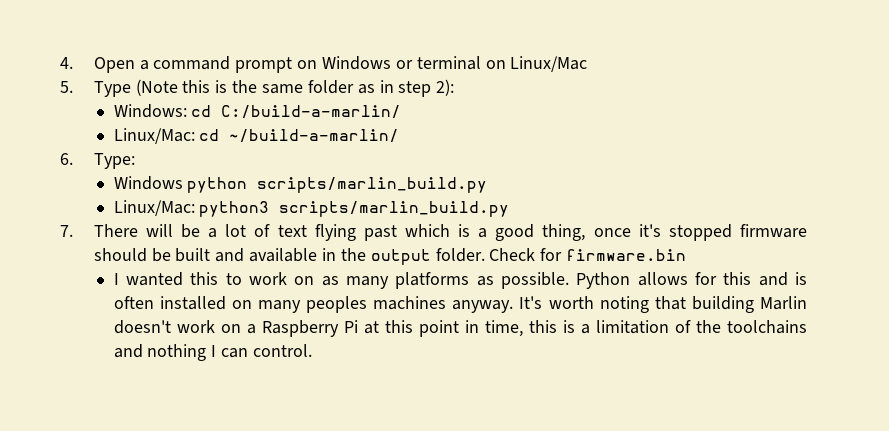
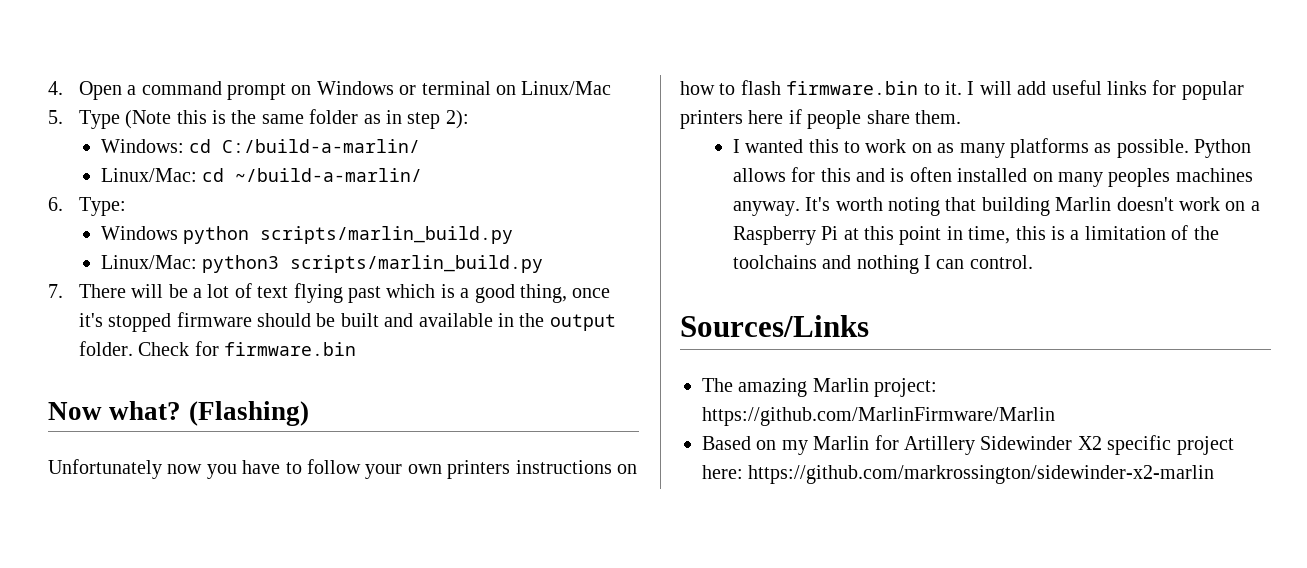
+ Now what? (Flashing)
+ Unfortunately now you have to follow your own printers instructions on how to flash firmware.bin to it. I will add useful links for popular printers here if people share them.
+ Sources/Links
+ The amazing Marlin project: https://github.com/MarlinFirmware/Marlin
+ Based on my Marlin for Artillery Sidewinder X2 specific project here: https://github.com/markrossington/sidewinder-x2-marlin

